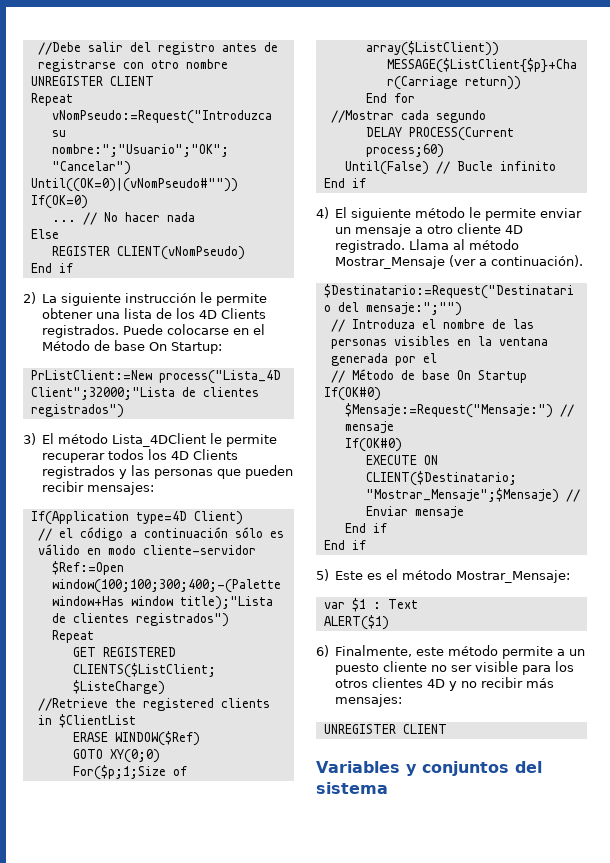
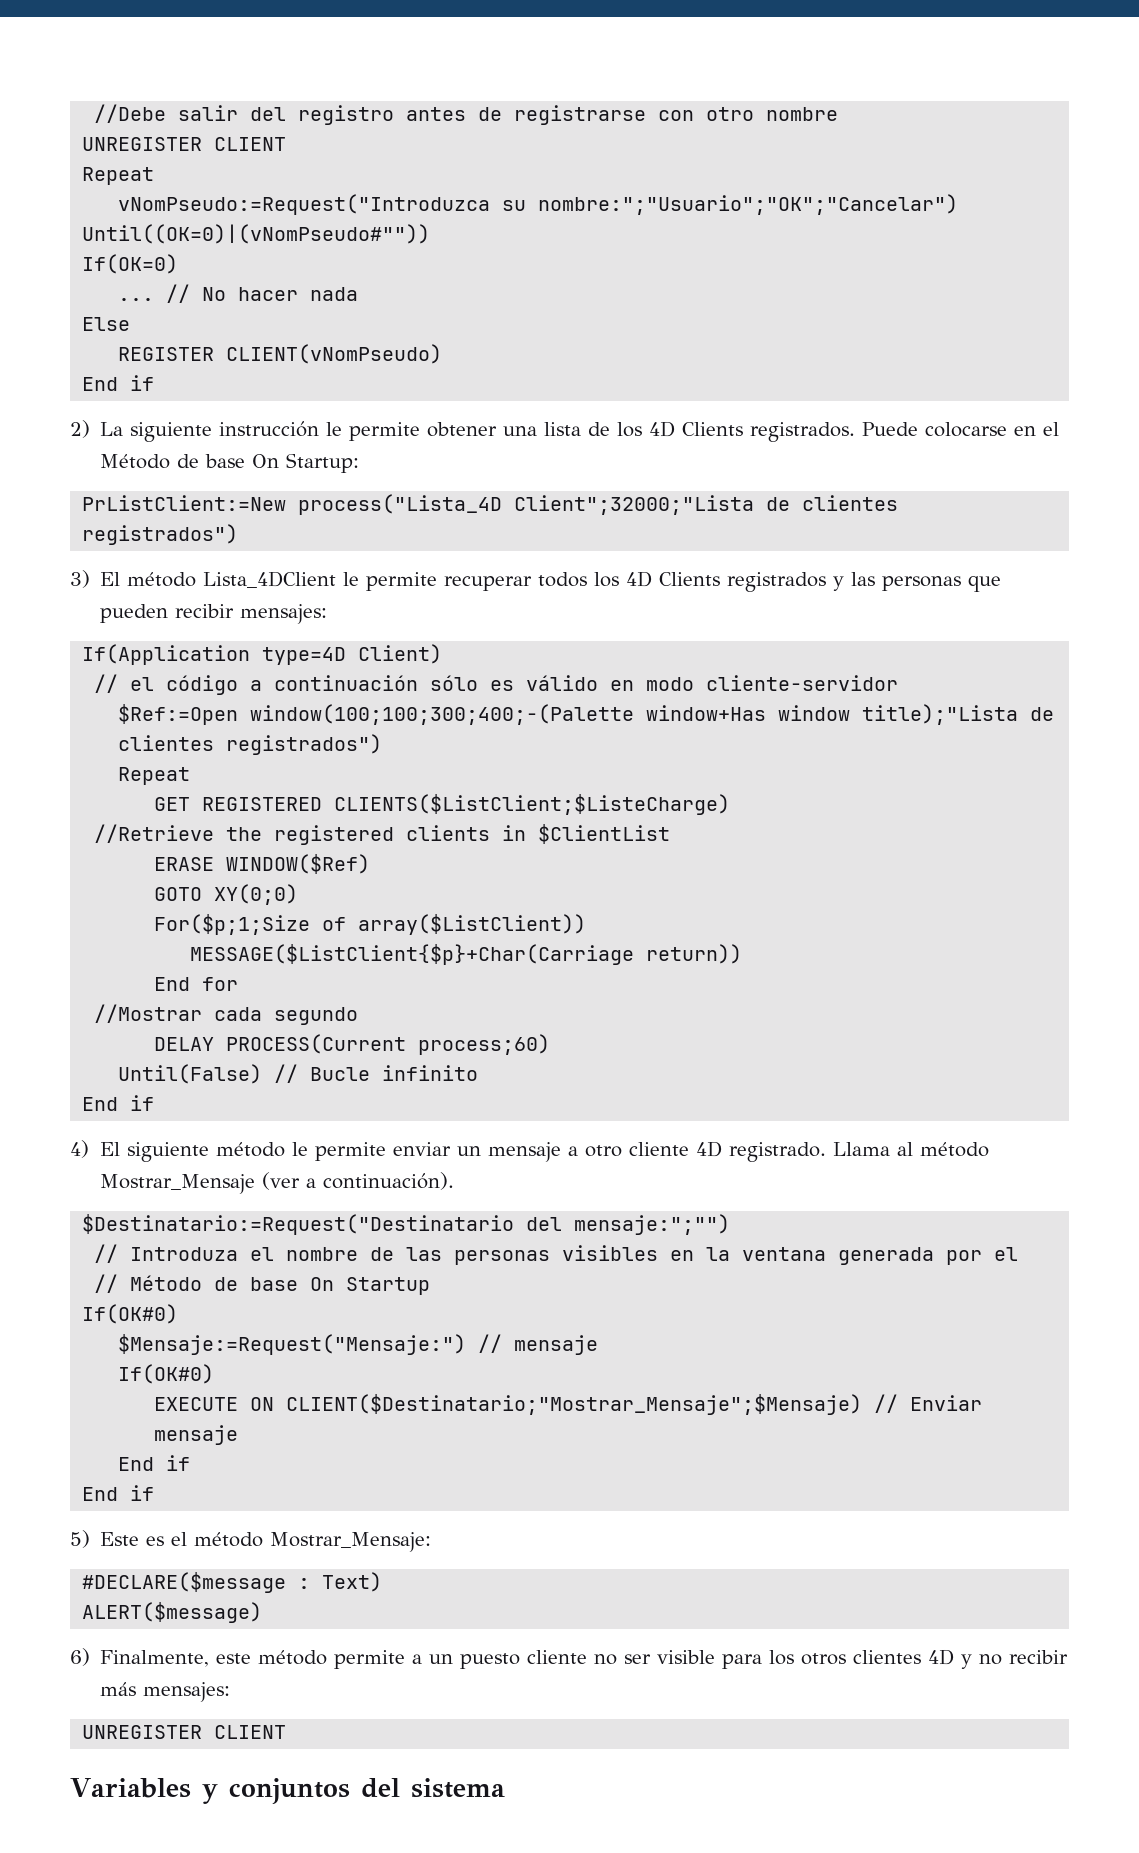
- var $1 : Text
- ALERT($1)
+ #DECLARE($message : Text)
+ ALERT($message)

